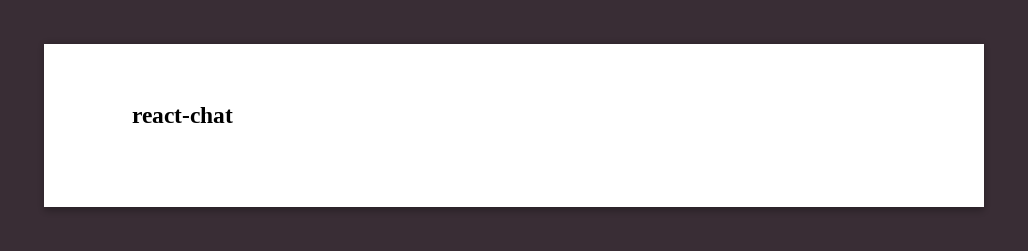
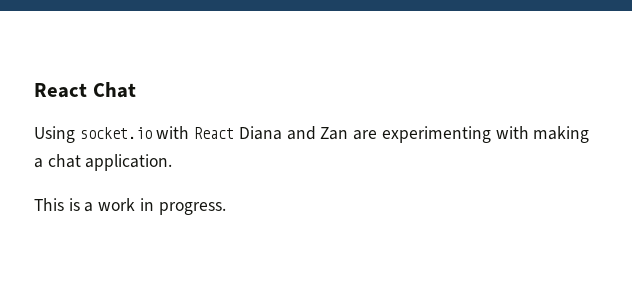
- react-chat
+ React Chat
+ Using socket.io with React Diana and Zan are experimenting with making a chat application.
+ This is a work in progress.

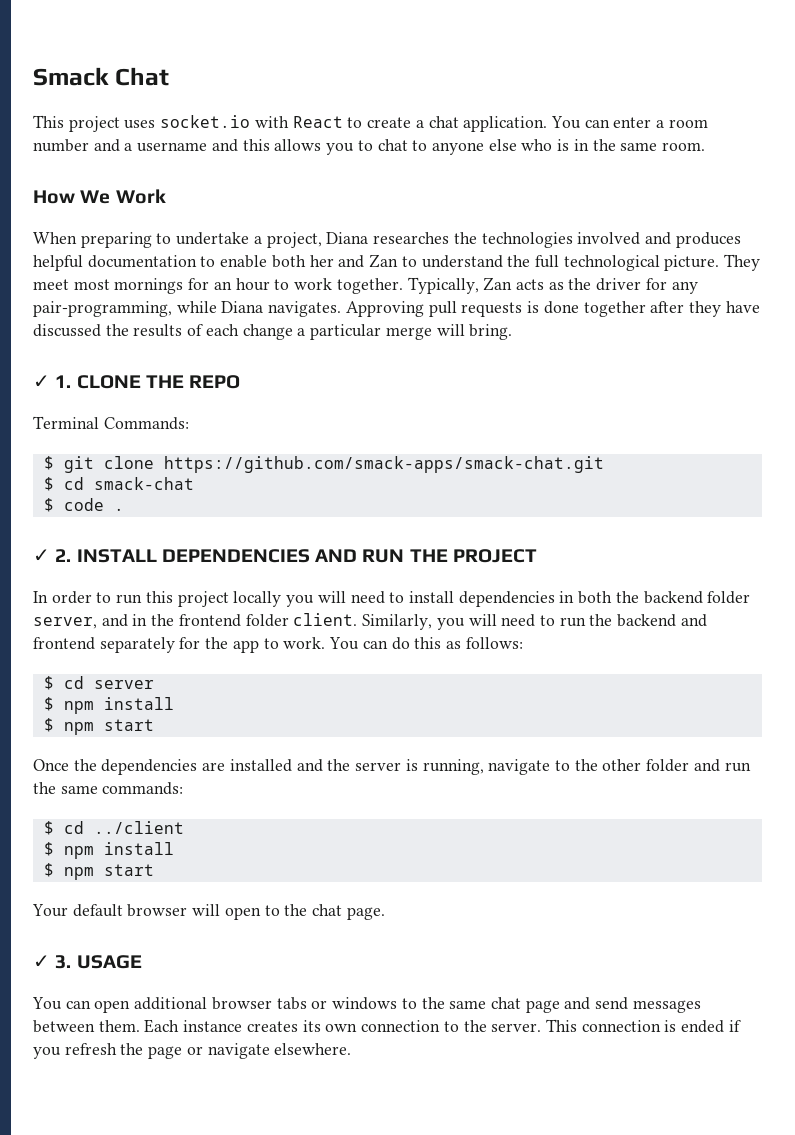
- React Chat
+ Smack Chat
- Using socket.io with React Diana and Zan are experimenting with making a chat application.
- This is a work in progress.
+ This project uses socket.io with React to create a chat application. You can enter a room number and a username and this allows you to chat to anyone else who is in the same room.
+ How We Work
+ When preparing to undertake a project, Diana researches the technologies involved and produces helpful documentation to enable both her and Zan to understand the full technological picture. They meet most mornings for an hour to work together. Typically, Zan acts as the driver for any pair-programming, while Diana navigates. Approving pull requests is done together after they have discussed the results of each change a particular merge will bring.
+ ✓ 1. CLONE THE REPO
+ Terminal Commands:
+ $ git clone https://github.com/smack-apps/smack-chat.git
+ $ cd smack-chat
+ $ code .
+ ✓ 2. INSTALL DEPENDENCIES AND RUN THE PROJECT
+ In order to run this project locally you will need to install dependencies in both the backend folder server, and in the frontend folder client. Similarly, you will need to run the backend and frontend separately for the app to work. You can do this as follows:
+ $ cd server
+ $ npm install
+ $ npm start
+ Once the dependencies are installed and the server is running, navigate to the other folder and run the same commands:
+ $ cd ../client
+ $ npm install
+ $ npm start
+ Your default browser will open to the chat page.
+ ✓ 3. USAGE
+ You can open additional browser tabs or windows to the same chat page and send messages between them. Each instance creates its own connection to the server. This connection is ended if you refresh the page or navigate elsewhere.

